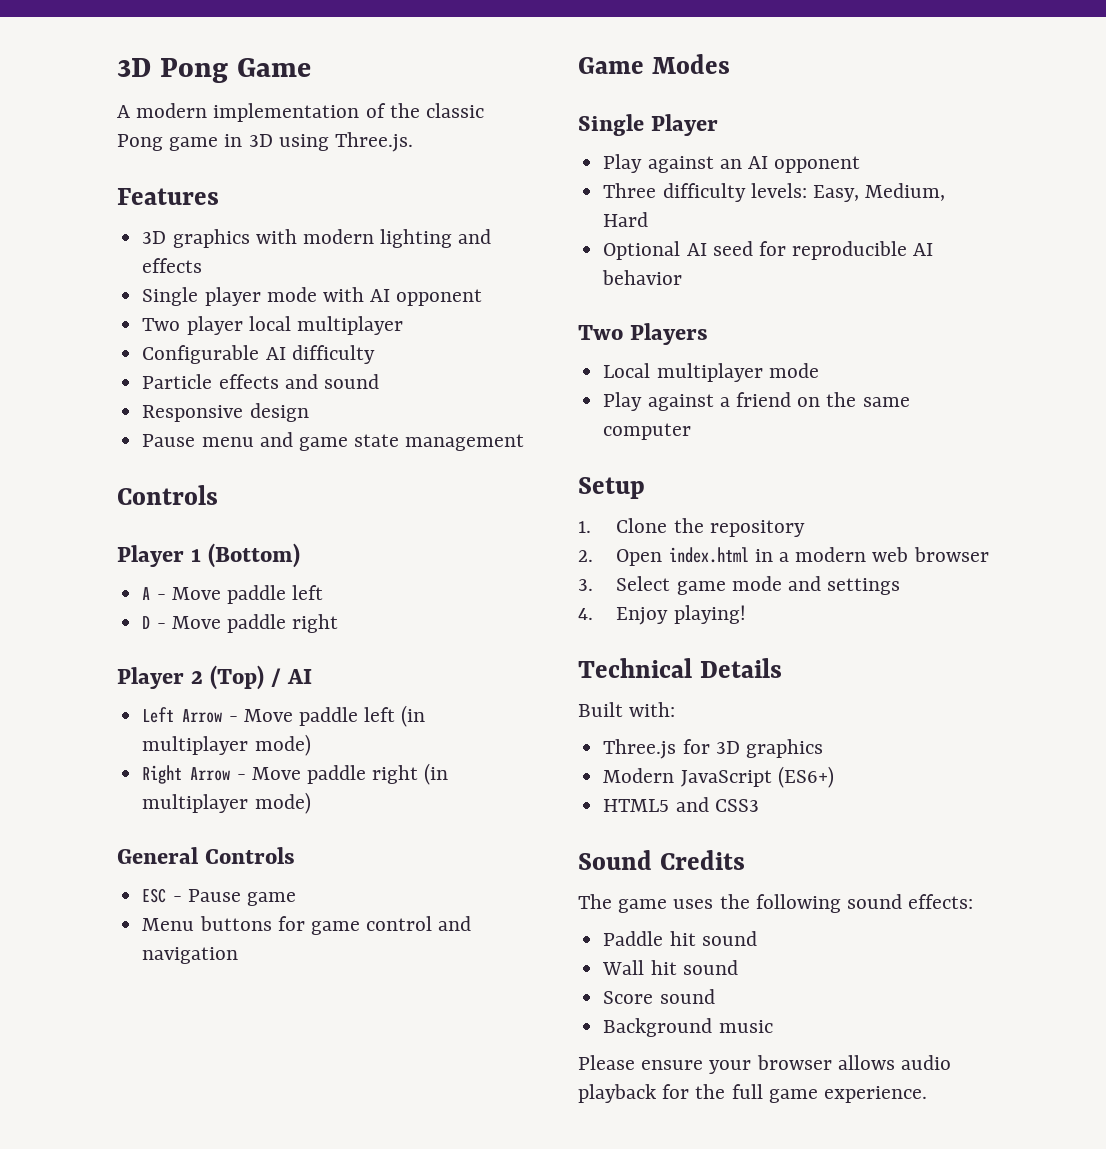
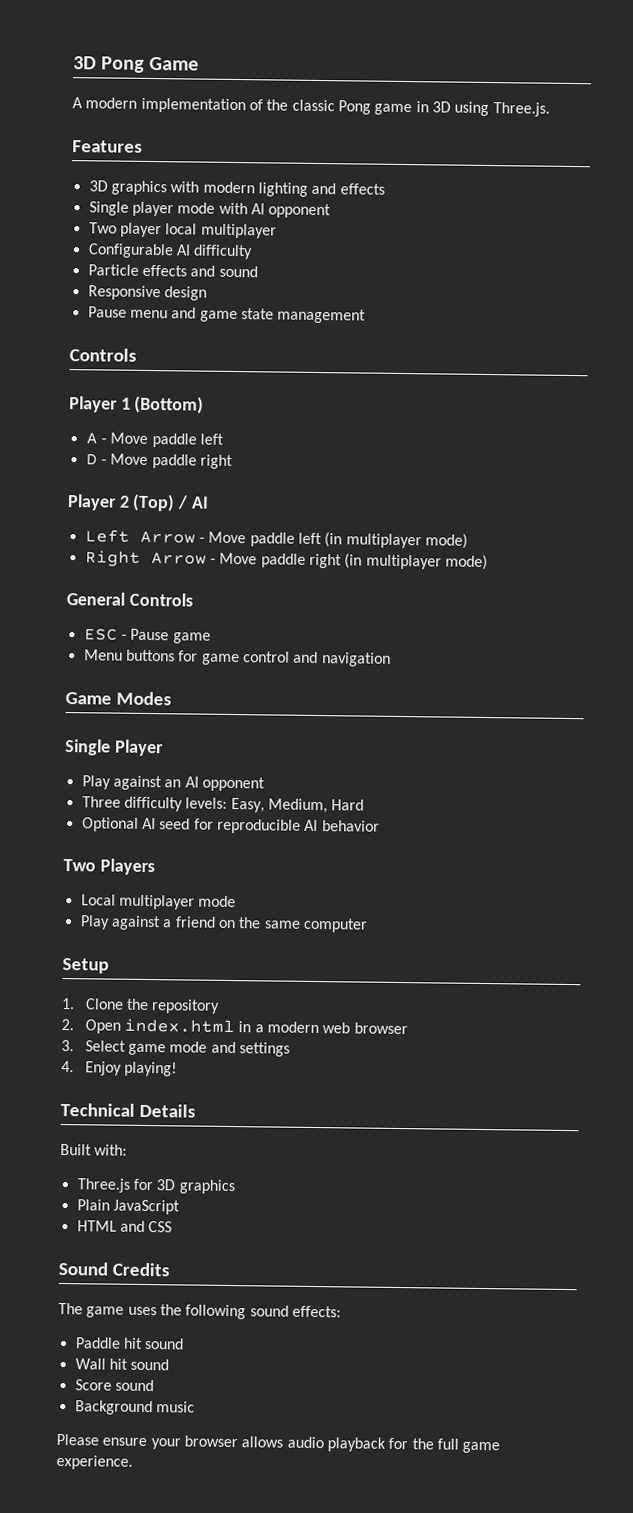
- Modern JavaScript (ES6+)
- HTML5 and CSS3
+ Plain JavaScript
+ HTML and CSS

